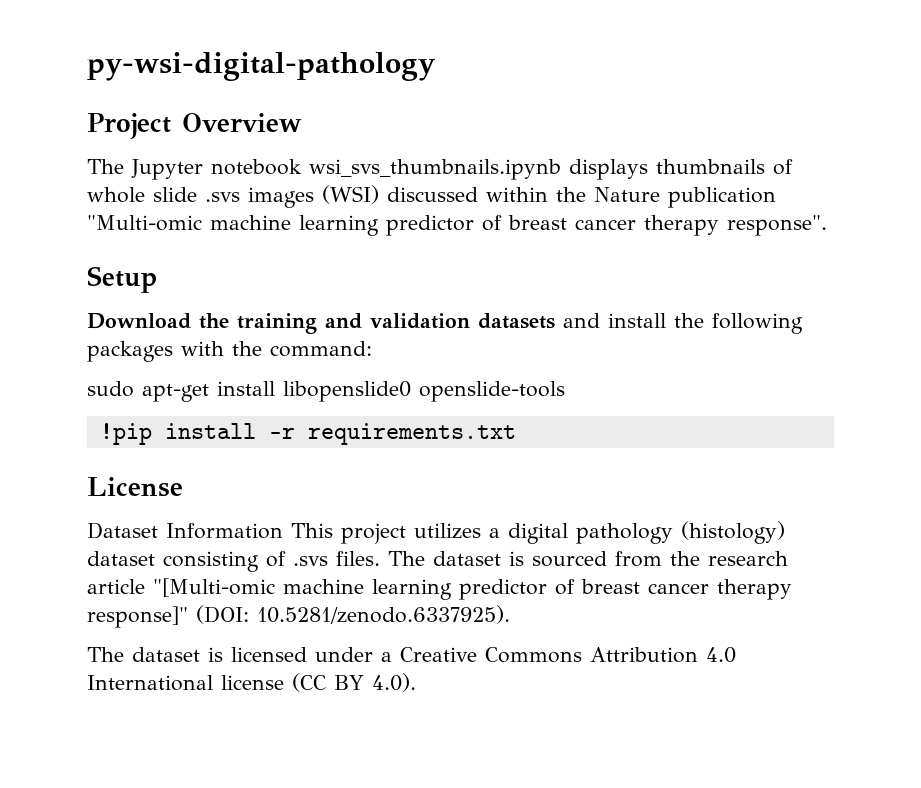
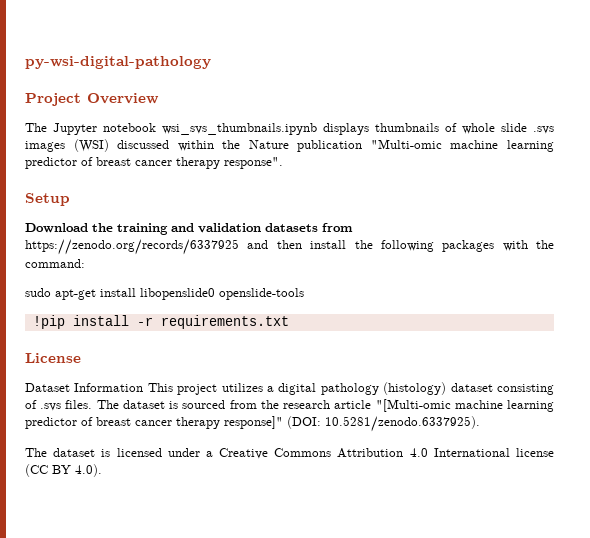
- Download the training and validation datasets and install the following packages with the command:
+ Download the training and validation datasets from https://zenodo.org/records/6337925 and then install the following packages with the command:

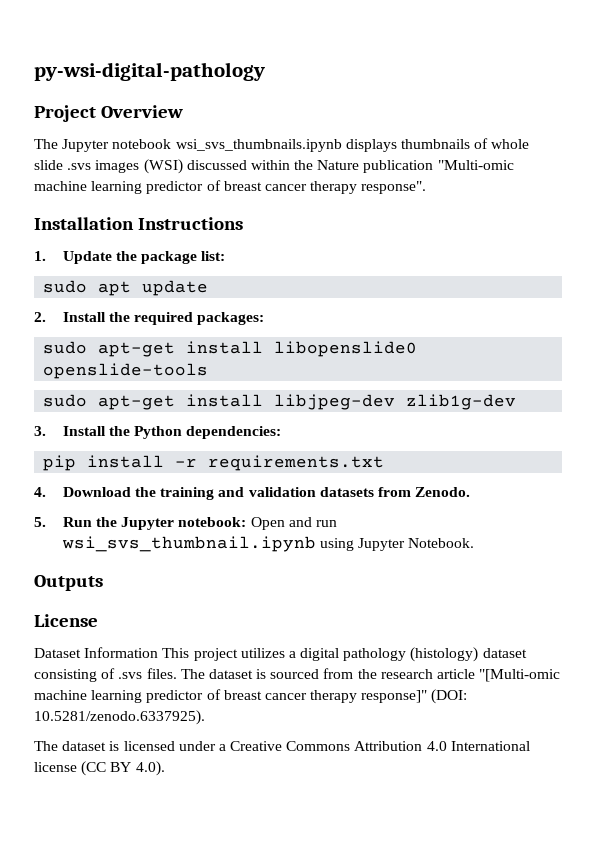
- Setup
- Download the training and validation datasets from https://zenodo.org/records/6337925 and then install the following packages with the command:
+ Installation Instructions
+ 1. Update the package list:
+ sudo apt update
+ 2. Install the required packages:
  sudo apt-get install libopenslide0 openslide-tools
- !pip install -r requirements.txt
+ sudo apt-get install libjpeg-dev zlib1g-dev
+ 3. Install the Python dependencies:
+ pip install -r requirements.txt
+ 4. Download the training and validation datasets from Zenodo.
+ 5. Run the Jupyter notebook: Open and run wsi_svs_thumbnail.ipynb using Jupyter Notebook.
+ Outputs

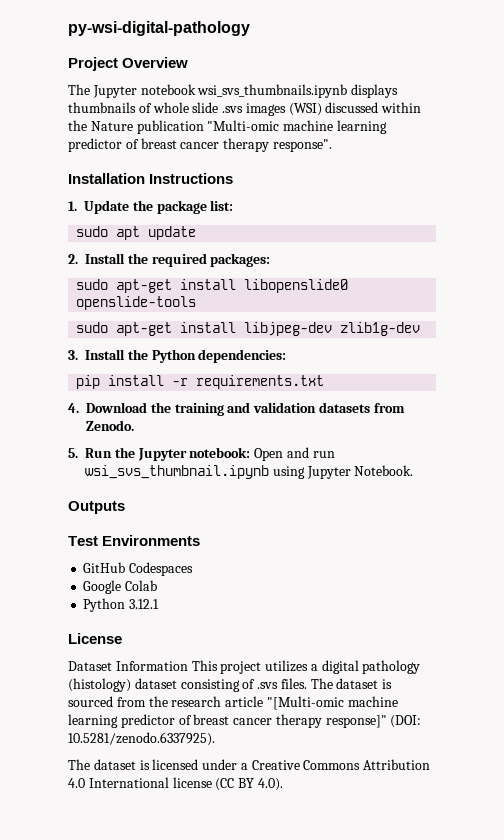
+ Test Environments
+ GitHub Codespaces
+ Google Colab
+ Python 3.12.1

